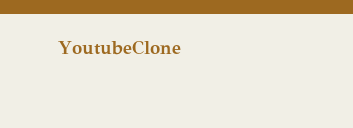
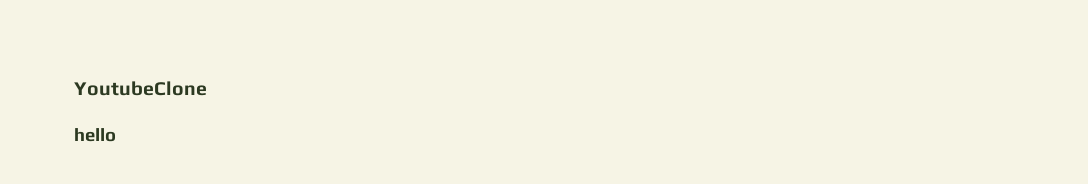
+ hello

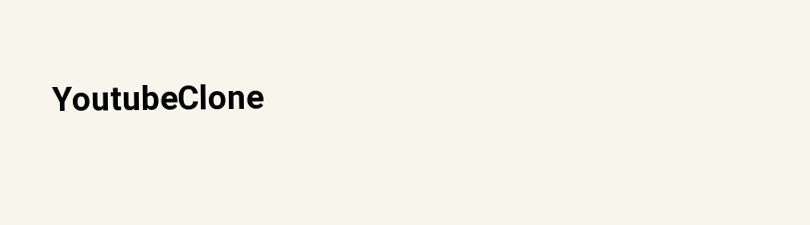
- hello

